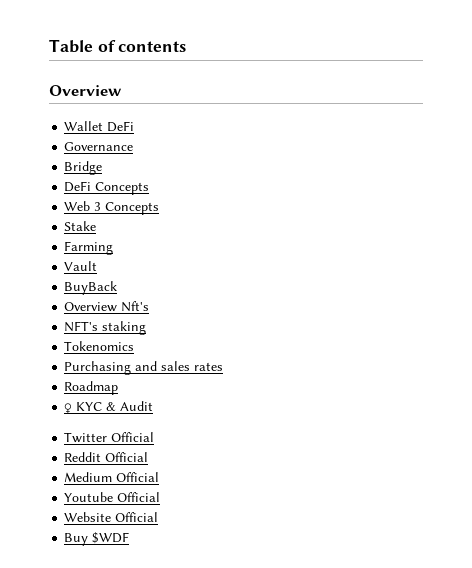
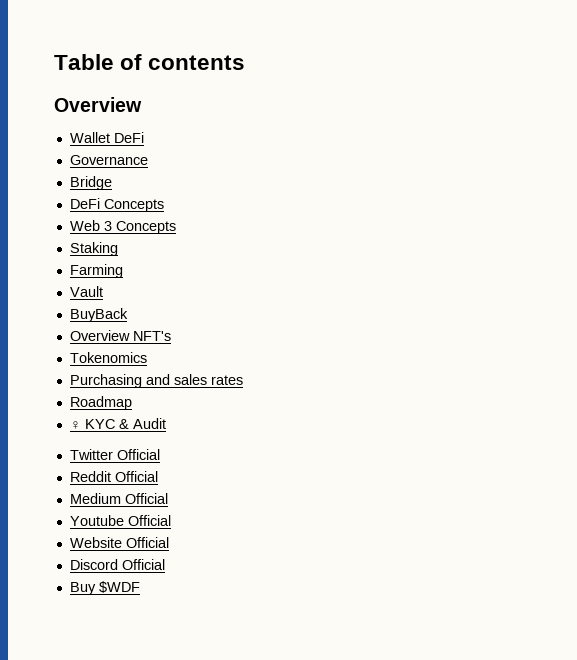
- Stake
+ Staking
- Overview Nft's
- NFT's staking
+ Overview NFT's
+ Discord Official

